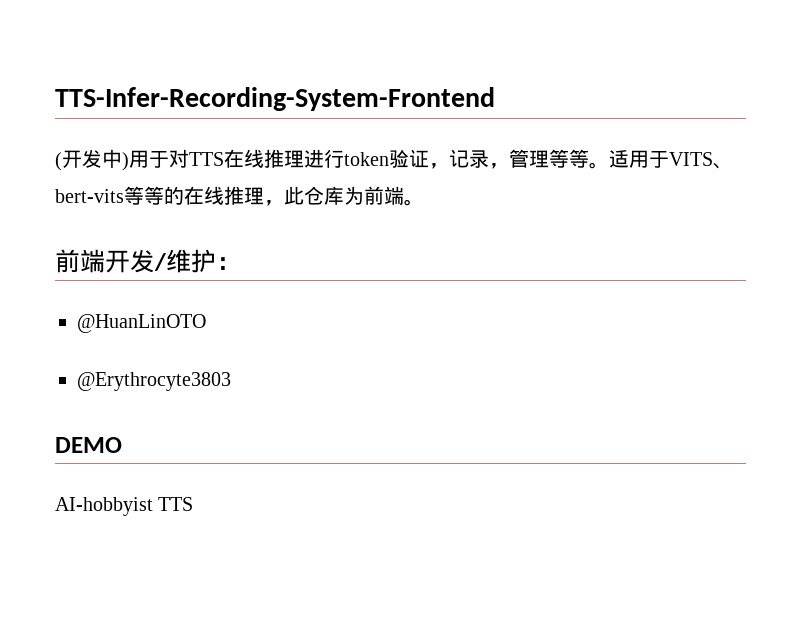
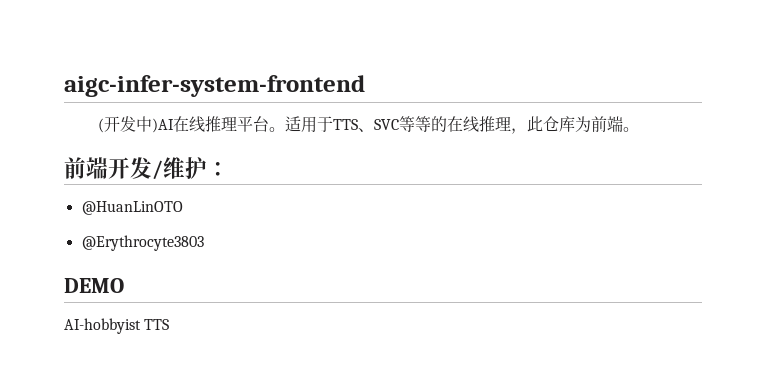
- TTS-Infer-Recording-System-Frontend
+ aigc-infer-system-frontend
- (开发中)用于对TTS在线推理进行token验证，记录，管理等等。适用于VITS、bert-vits等等的在线推理，此仓库为前端。
+ (开发中)AI在线推理平台。适用于TTS、SVC等等的在线推理，此仓库为前端。

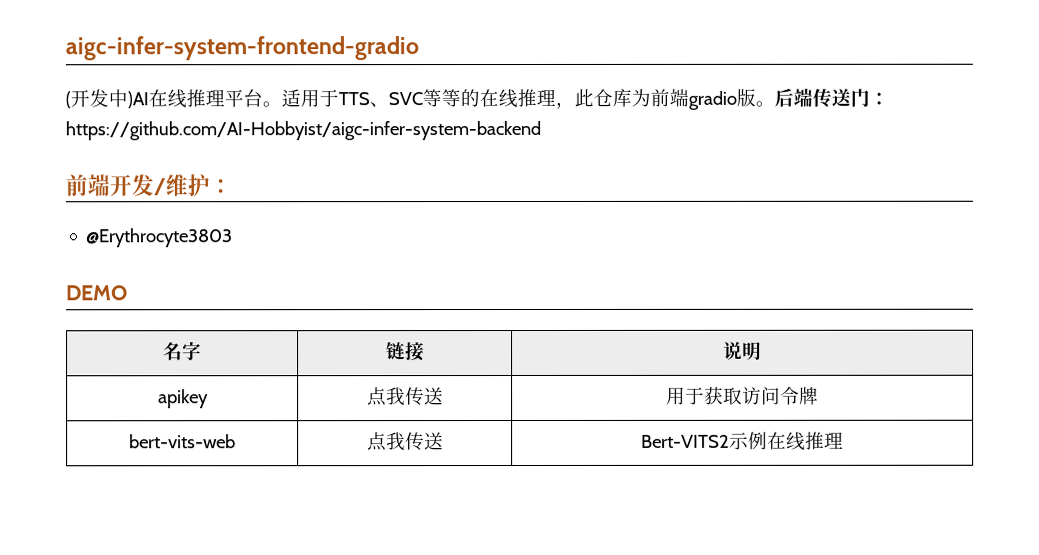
- aigc-infer-system-frontend
+ aigc-infer-system-frontend-gradio
- 适用于TTS、SVC等等的在线推理，此仓库为前端。
+ 适用于TTS、SVC等等的在线推理，此仓库为前端gradio版。后端传送门：https://github.com/AI-Hobbyist/aigc-infer-system-backend
- @HuanLinOTO
- AI-hobbyist TTS
+ 名字 | 链接 | 说明
+ apikey | 点我传送 | 用于获取访问令牌
+ bert-vits-web | 点我传送 | Bert-VITS2示例在线推理

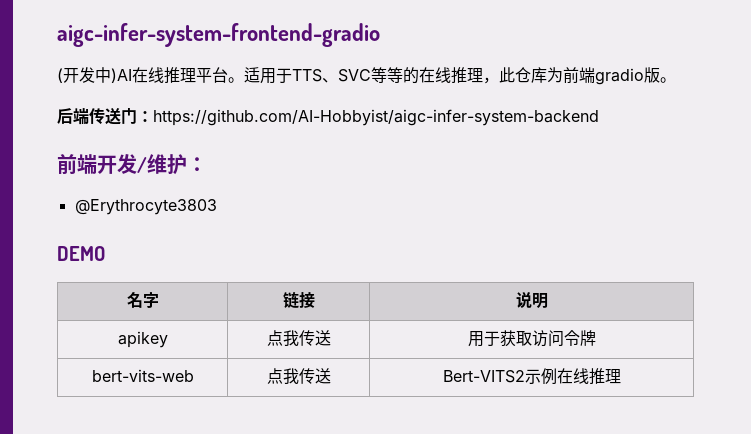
- 适用于TTS、SVC等等的在线推理，此仓库为前端gradio版。后端传送门：https://github.com/AI-Hobbyist/aigc-infer-system-backend
+ 适用于TTS、SVC等等的在线推理，此仓库为前端gradio版。
+ 后端传送门：https://github.com/AI-Hobbyist/aigc-infer-system-backend

